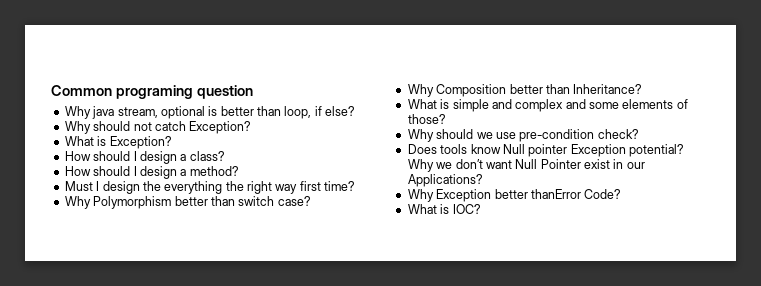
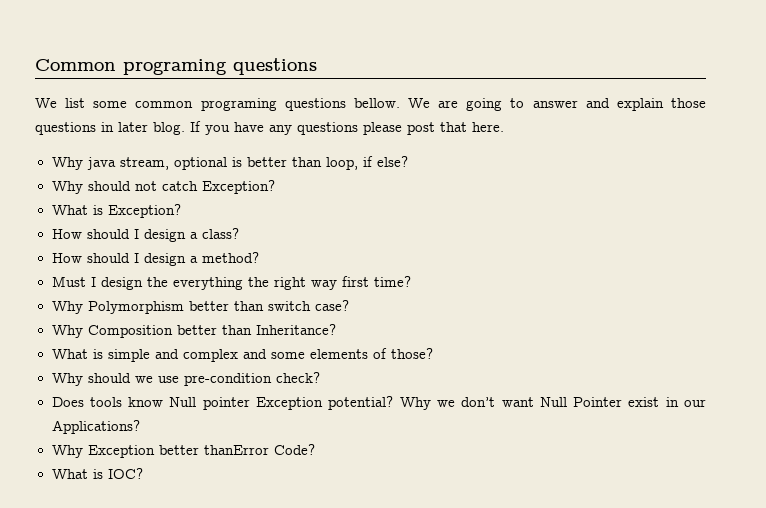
- Common programing question
+ Common programing questions
+ We list some common programing questions bellow. We are going to answer and explain those questions in later blog. If you have any questions please post that here.

